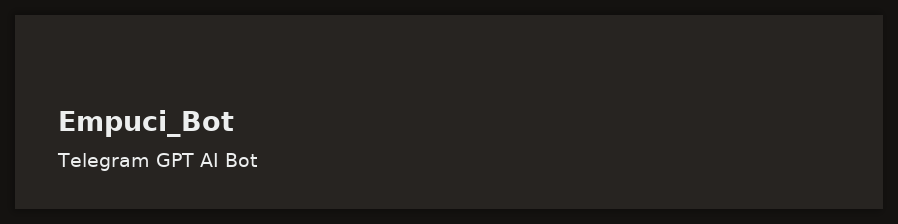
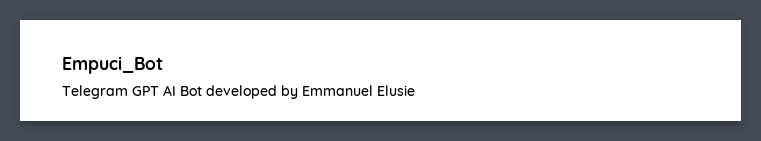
- Telegram GPT AI Bot
+ Telegram GPT AI Bot developed by Emmanuel Elusie

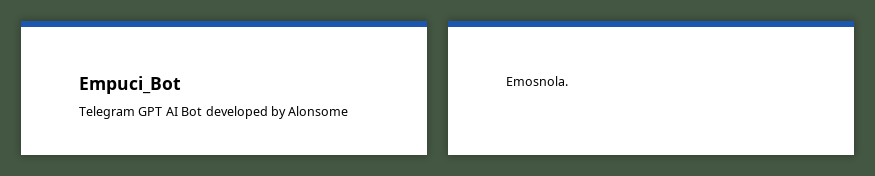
- Telegram GPT AI Bot developed by Emmanuel Elusie
+ Telegram GPT AI Bot developed by Alonsome Emosnola.

